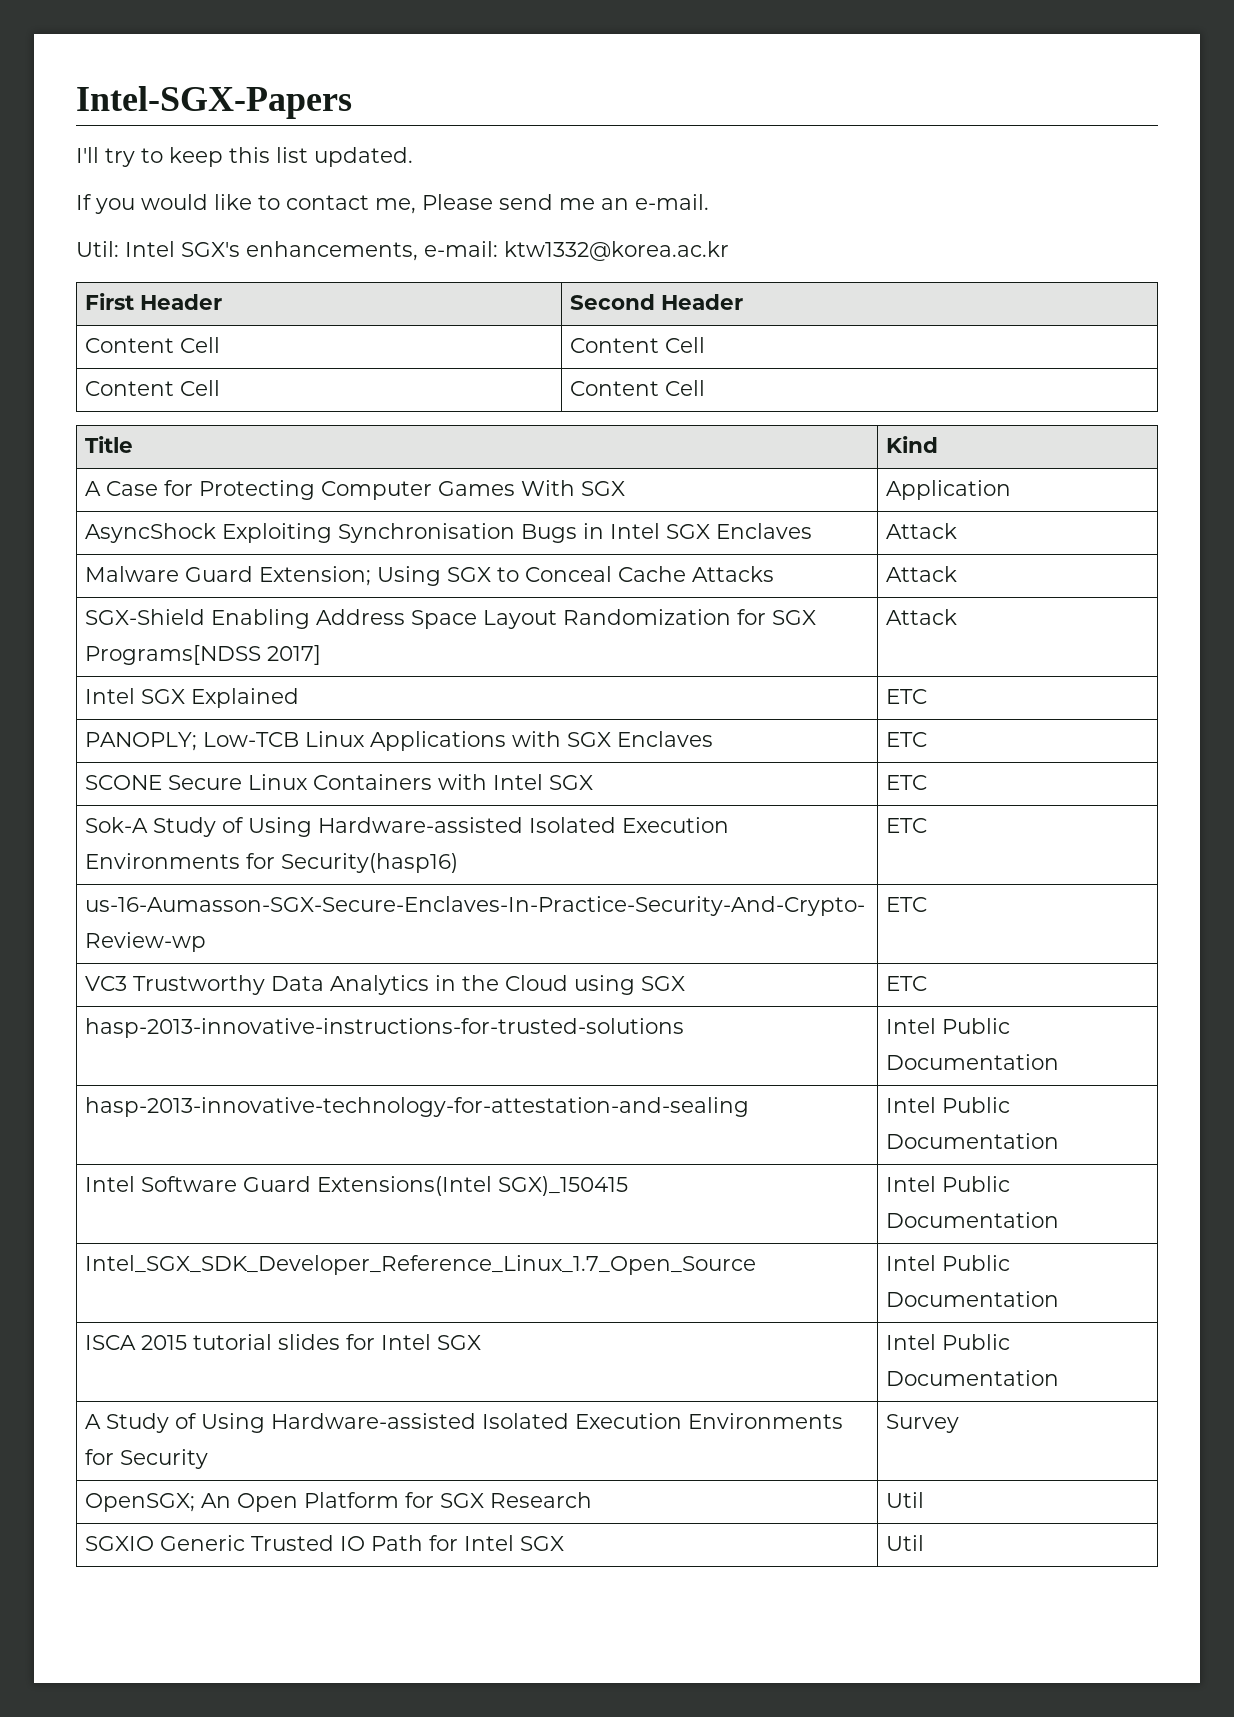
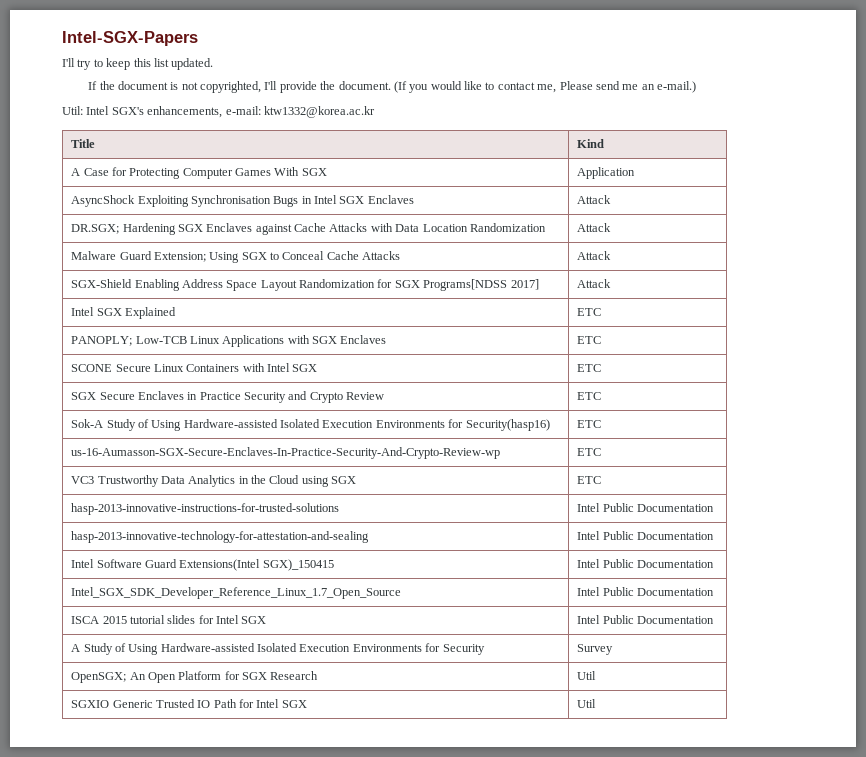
- If you would like to contact me, Please send me an e-mail.
+ If the document is not copyrighted, I'll provide the document. (If you would like to contact me, Please send me an e-mail.)
- First Header | Second Header
- Content Cell | Content Cell
- Content Cell | Content Cell
+ DR.SGX; Hardening SGX Enclaves against Cache Attacks with Data Location Randomization | Attack
+ SGX Secure Enclaves in Practice Security and Crypto Review | ETC

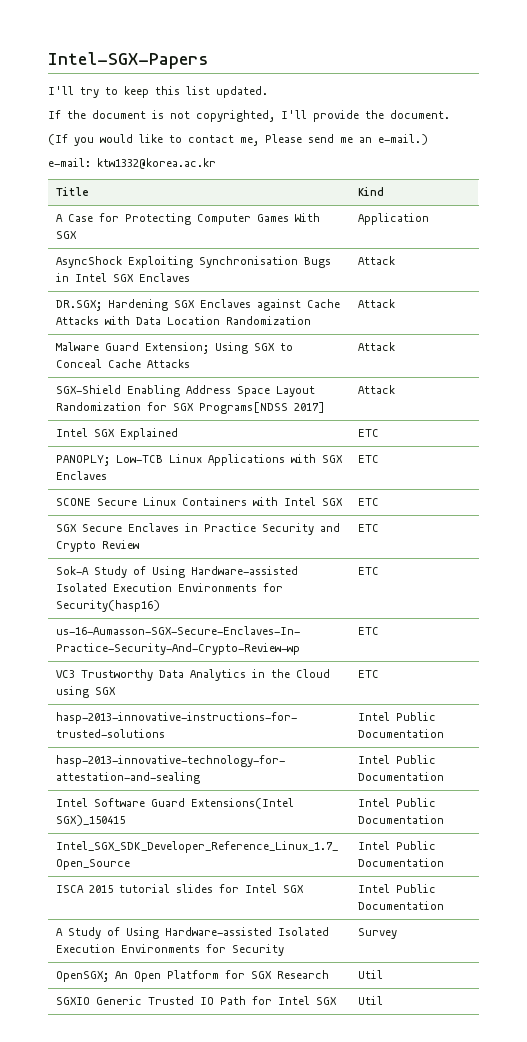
- If the document is not copyrighted, I'll provide the document. (If you would like to contact me, Please send me an e-mail.)
+ If the document is not copyrighted, I'll provide the document.
+ (If you would like to contact me, Please send me an e-mail.)
- Util: Intel SGX's enhancements, e-mail: ktw1332@korea.ac.kr
+ e-mail: ktw1332@korea.ac.kr

